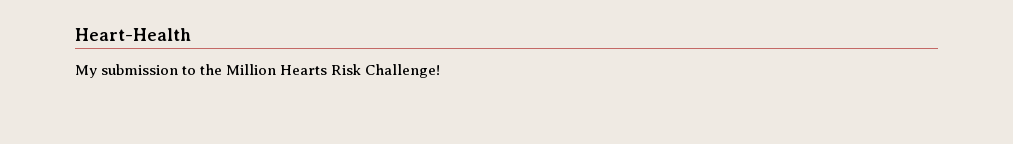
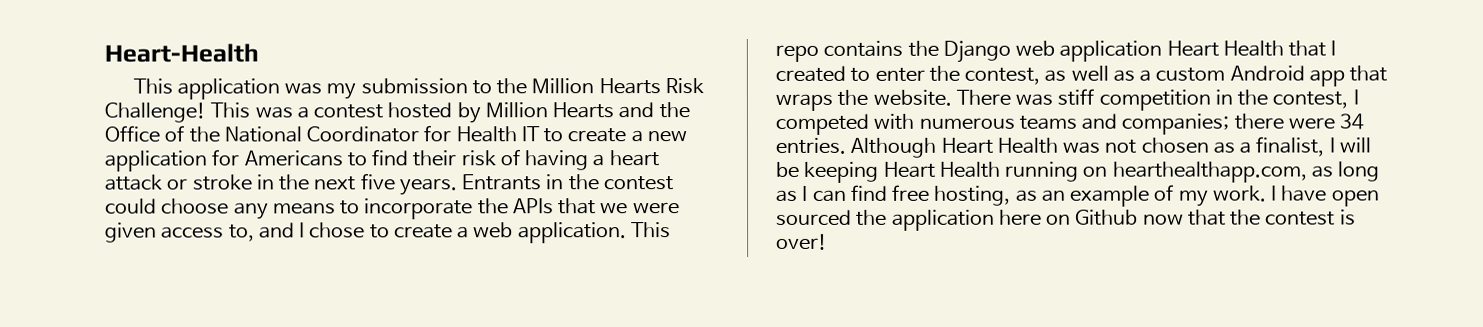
- My submission to the Million Hearts Risk Challenge!
+ This application was my submission to the Million Hearts Risk Challenge!
+ This was a contest hosted by Million Hearts and the Office of the National Coordinator for Health IT to create a new application for Americans to find their risk of having a heart attack or stroke in the next five years. Entrants in the contest could choose any means to incorporate the APIs that we were given access to, and I chose to create a web application. This repo contains the Django web application Heart Health that I created to enter the contest, as well as a custom Android app that wraps the website. There was stiff competition in the contest, I competed with numerous teams and companies; there were 34 entries. Although Heart Health was not chosen as a finalist, I will be keeping Heart Health running on hearthealthapp.com, as long as I can find free hosting, as an example of my work. I have open sourced the application here on Github now that the contest is over!

